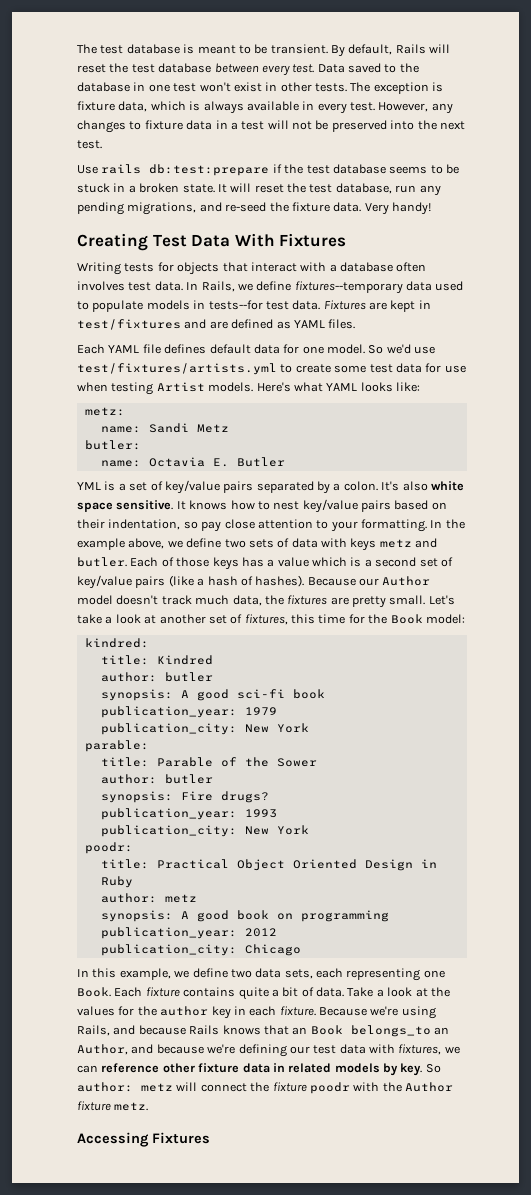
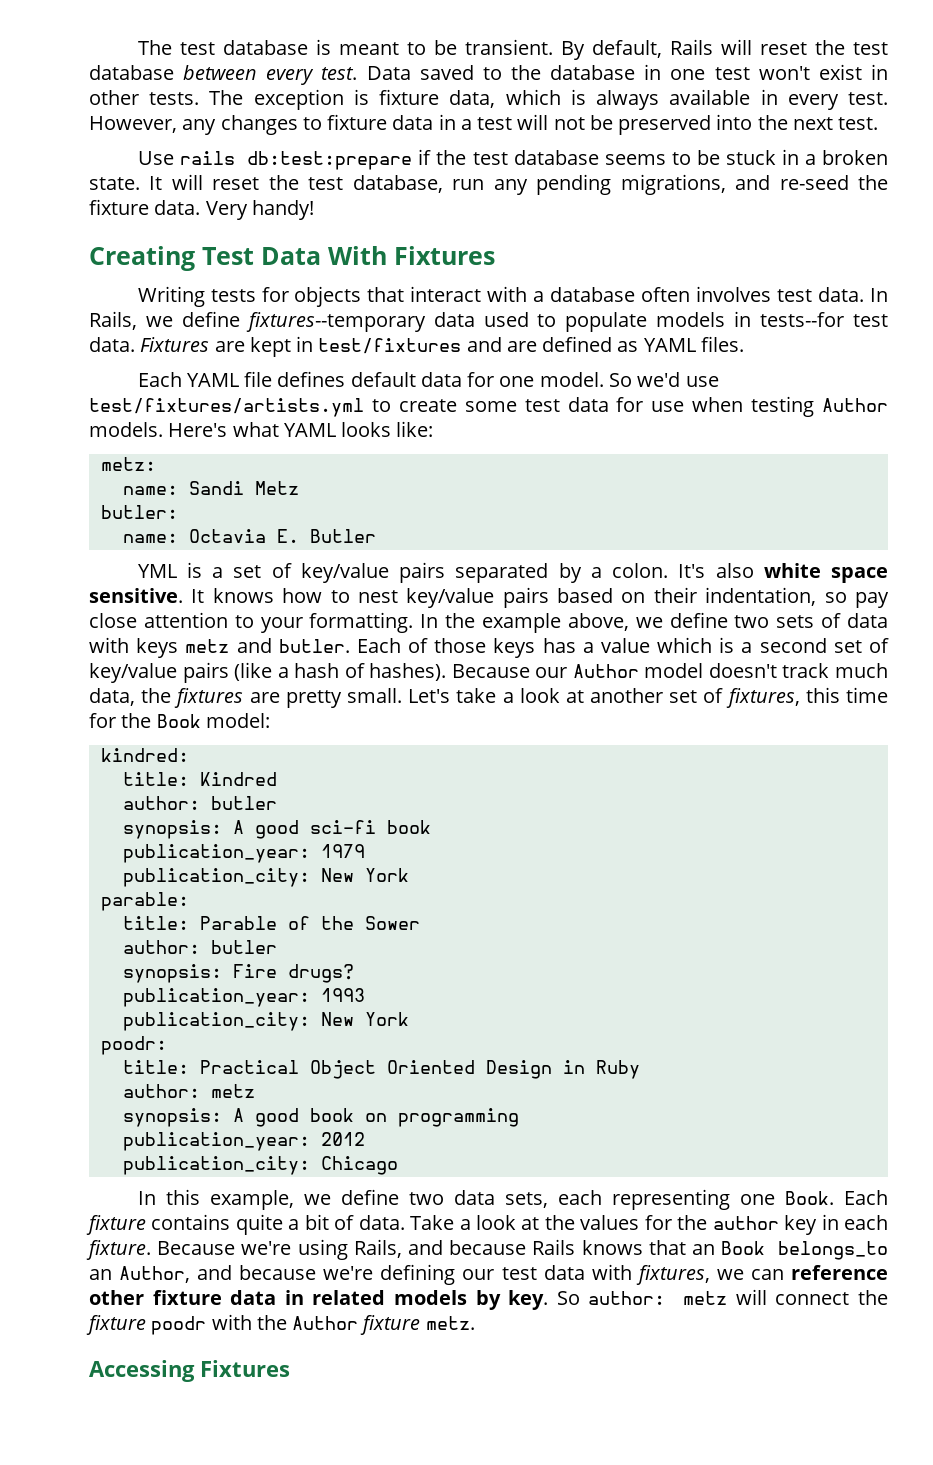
- So we'd use test/fixtures/artists.yml to create some test data for use when testing Artist models.
+ So we'd use test/fixtures/artists.yml to create some test data for use when testing Author models.

